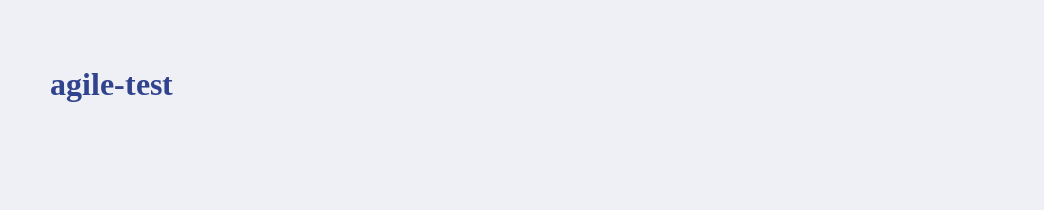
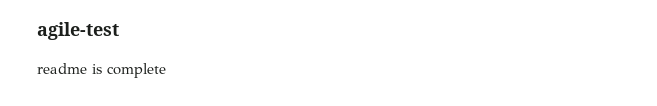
+ readme is complete

